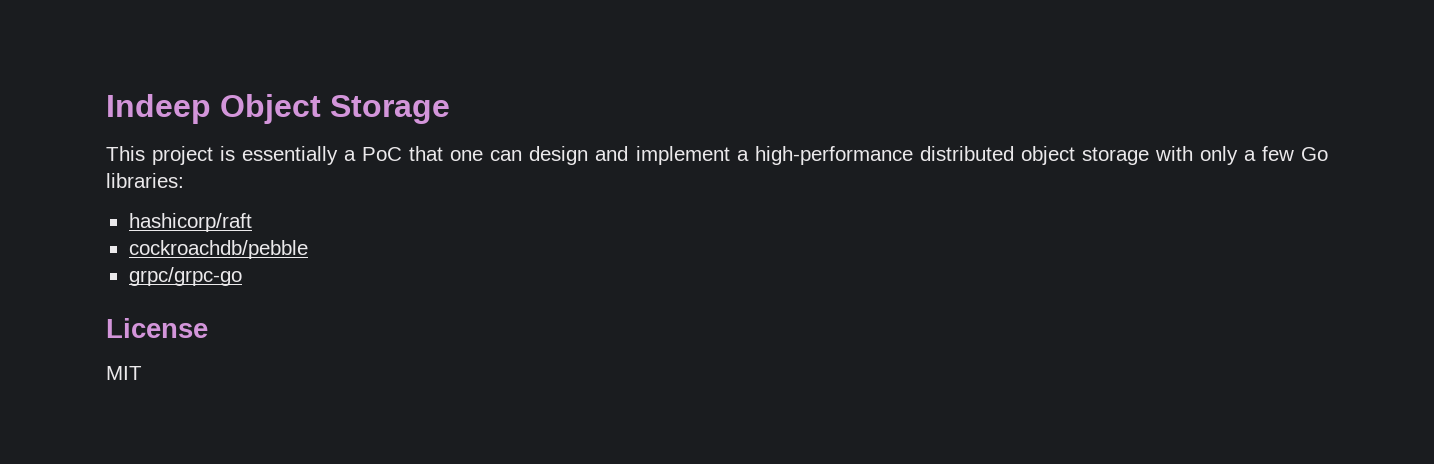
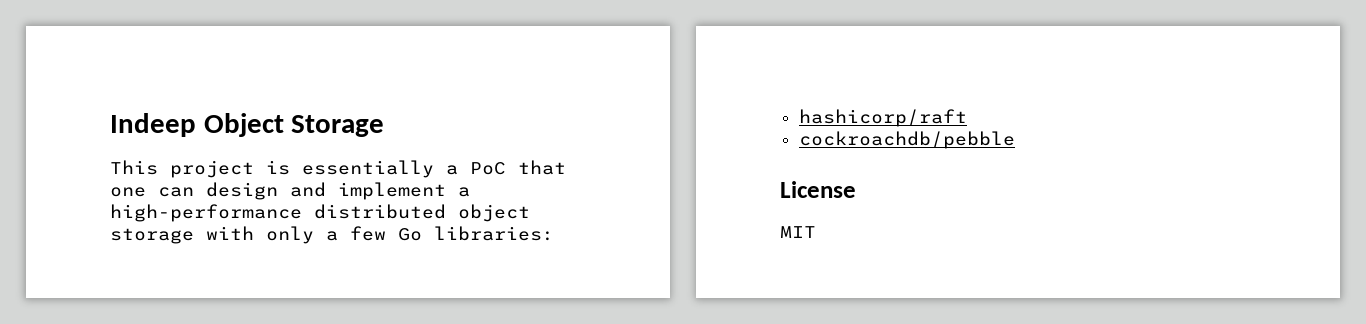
- grpc/grpc-go

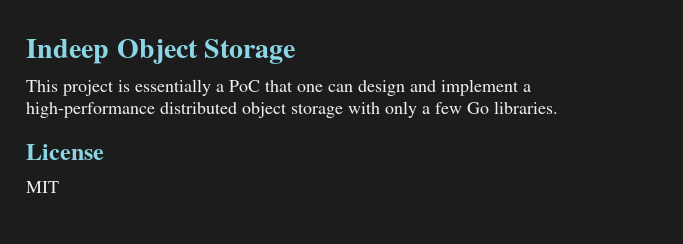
- This project is essentially a PoC that one can design and implement a high-performance distributed object storage with only a few Go libraries:
- hashicorp/raft
- cockroachdb/pebble
+ This project is essentially a PoC that one can design and implement a high-performance distributed object storage with only a few Go libraries.

